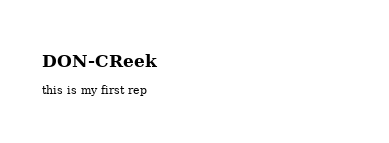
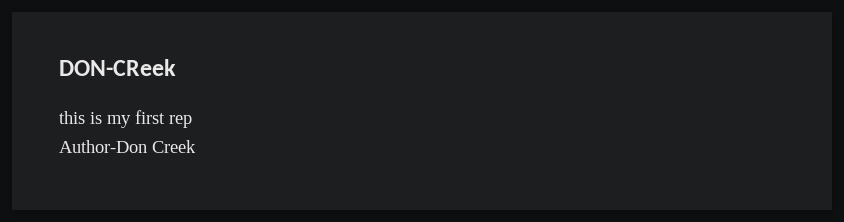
+ Author-Don Creek

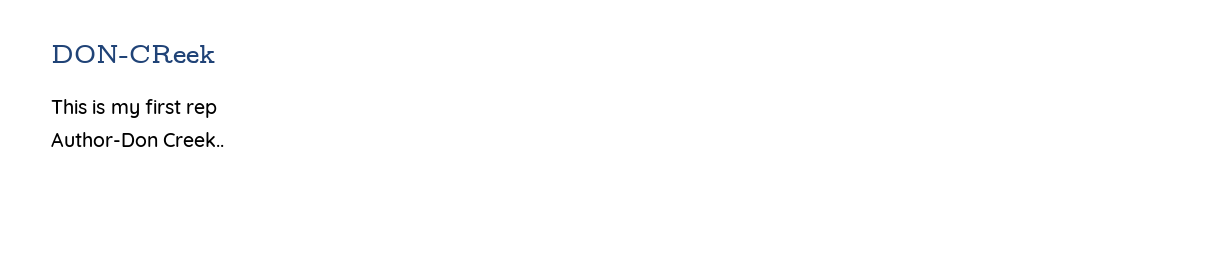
- this is my first rep
+ This is my first rep
- Author-Don Creek
+ Author-Don Creek..

